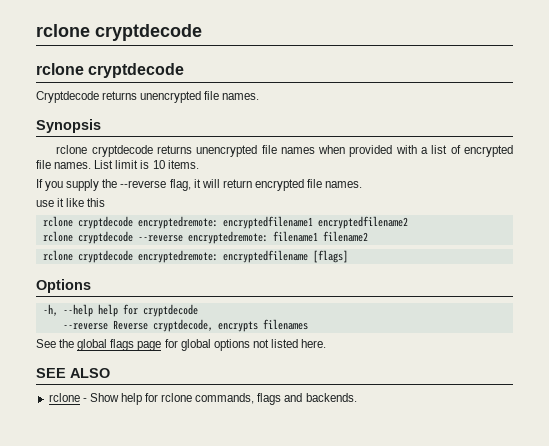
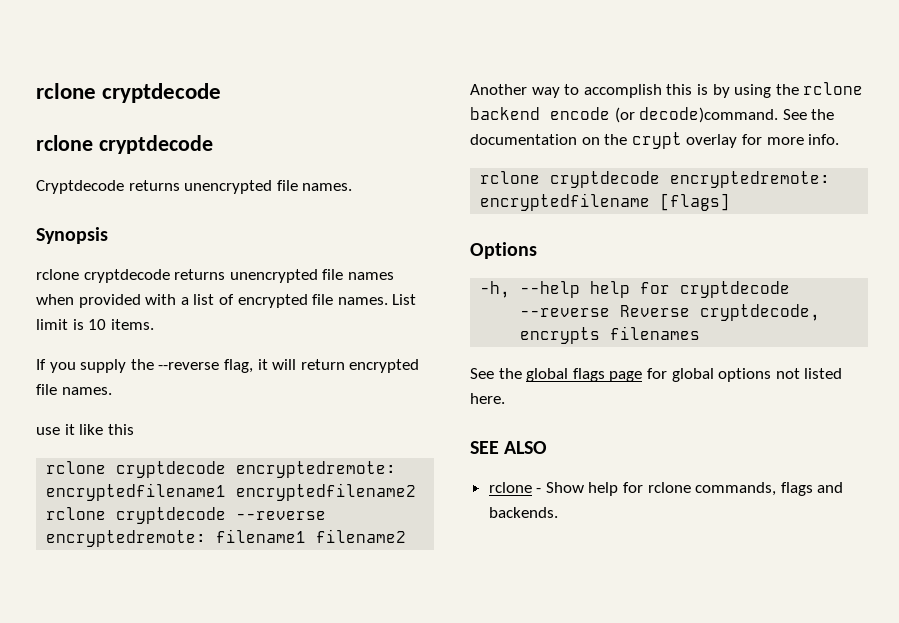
+ Another way to accomplish this is by using the rclone backend encode (or decode)command. See the documentation on the crypt overlay for more info.

